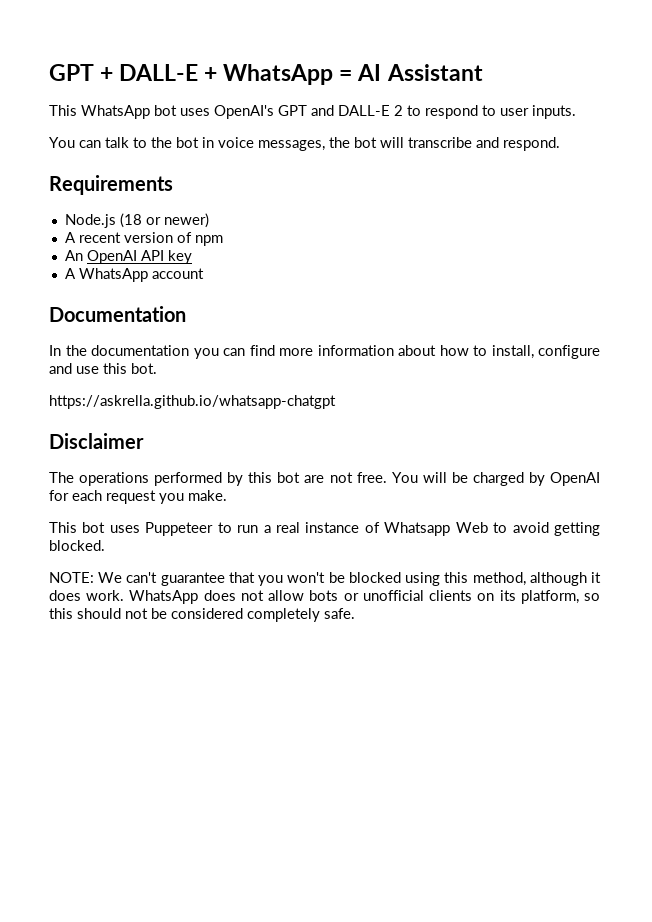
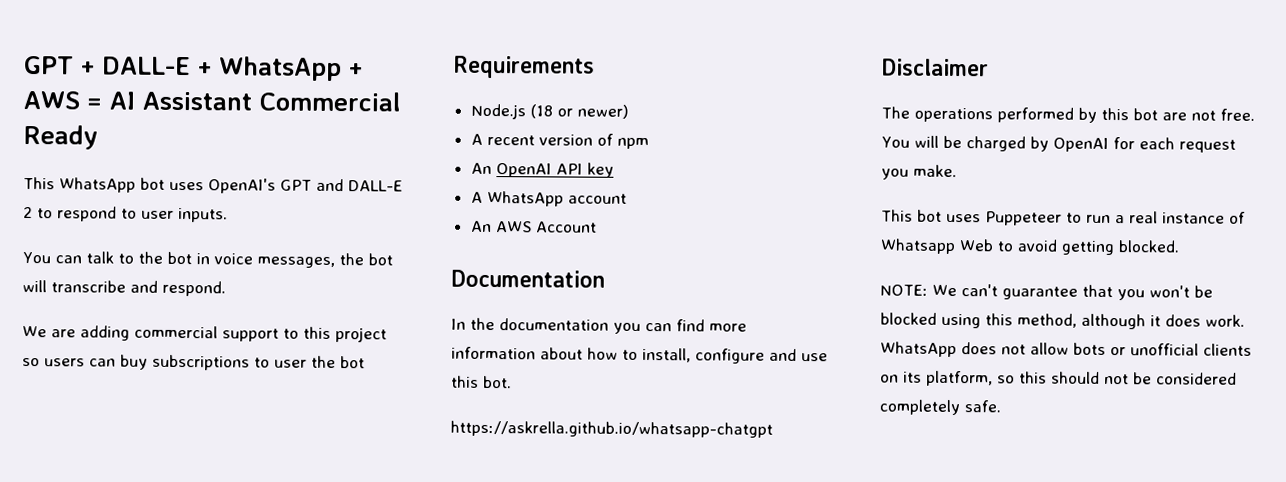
- GPT + DALL-E + WhatsApp = AI Assistant
+ GPT + DALL-E + WhatsApp + AWS = AI Assistant Commercial Ready
+ We are adding commercial support to this project so users can buy subscriptions to user the bot
+ An AWS Account

